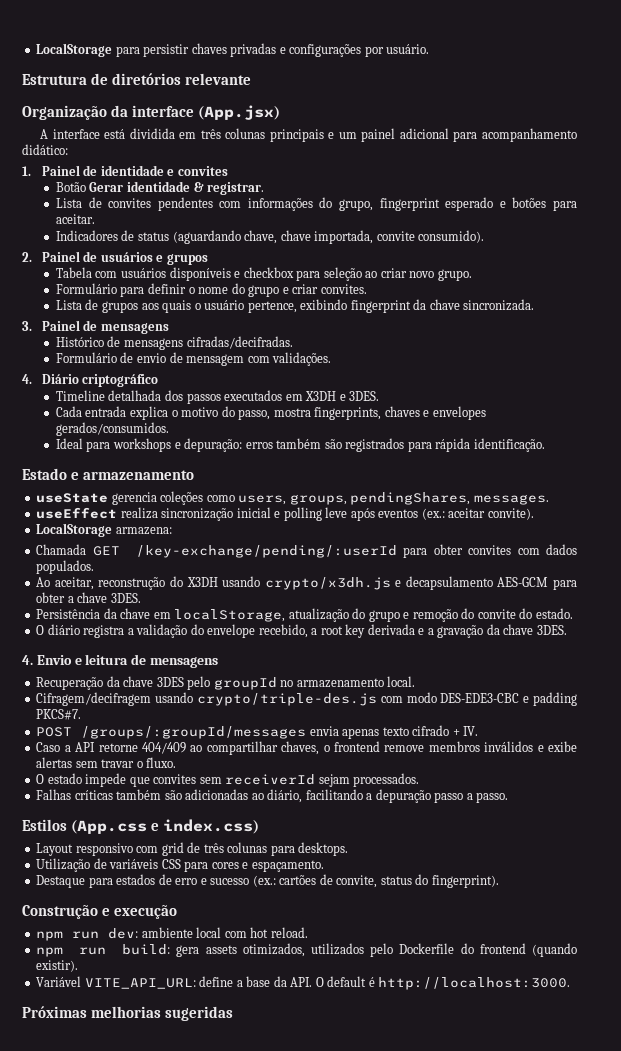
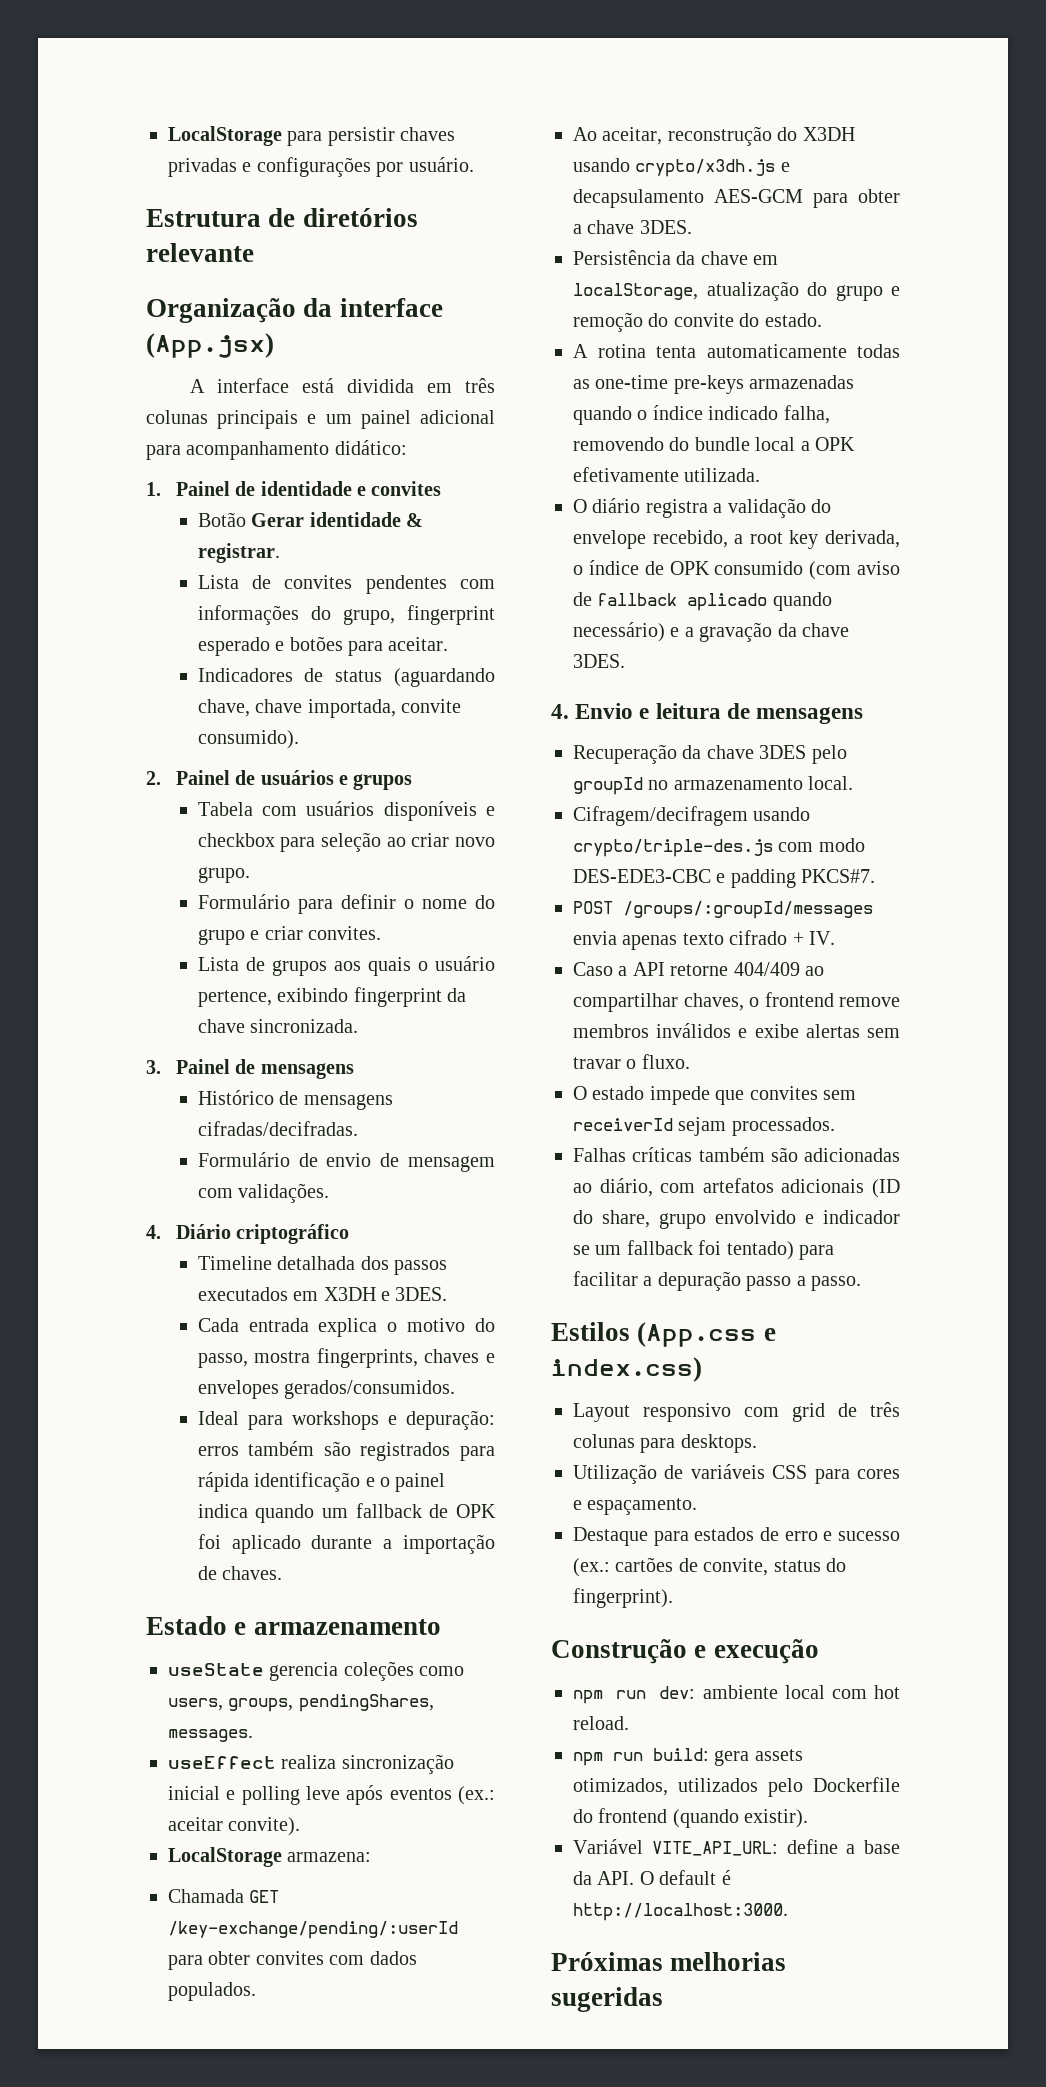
- Ideal para workshops e depuração: erros também são registrados para rápida identificação.
+ Ideal para workshops e depuração: erros também são registrados para rápida identificação e o painel indica quando um fallback de OPK foi aplicado durante a importação de chaves.
+ A rotina tenta automaticamente todas as one-time pre-keys armazenadas quando o índice indicado falha, removendo do bundle local a OPK efetivamente utilizada.
- O diário registra a validação do envelope recebido, a root key derivada e a gravação da chave 3DES.
+ O diário registra a validação do envelope recebido, a root key derivada, o índice de OPK consumido (com aviso de fallback aplicado quando necessário) e a gravação da chave 3DES.
- Falhas críticas também são adicionadas ao diário, facilitando a depuração passo a passo.
+ Falhas críticas também são adicionadas ao diário, com artefatos adicionais (ID do share, grupo envolvido e indicador se um fallback foi tentado) para facilitar a depuração passo a passo.

